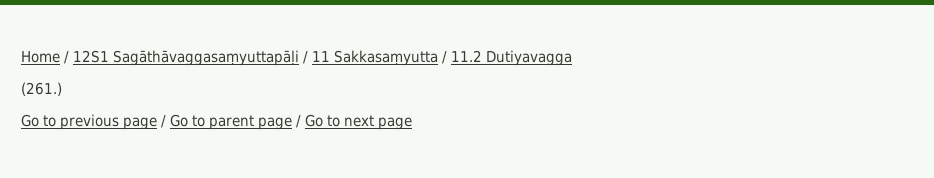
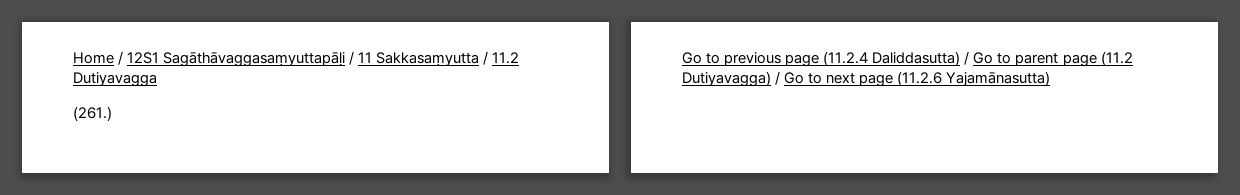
- Go to previous page / Go to parent page / Go to next page
+ Go to previous page (11.2.4 Daliddasutta) / Go to parent page (11.2 Dutiyavagga) / Go to next page (11.2.6 Yajamānasutta)

